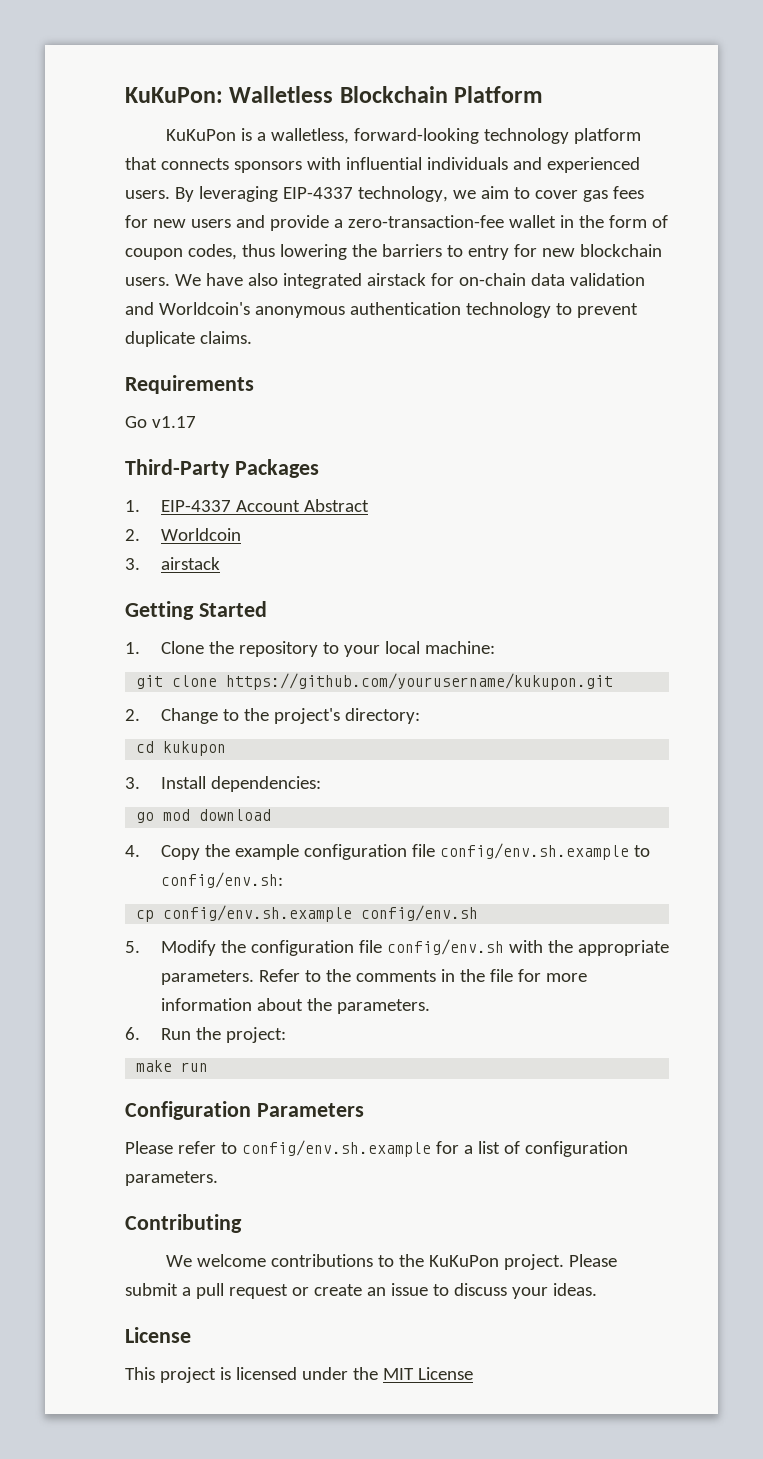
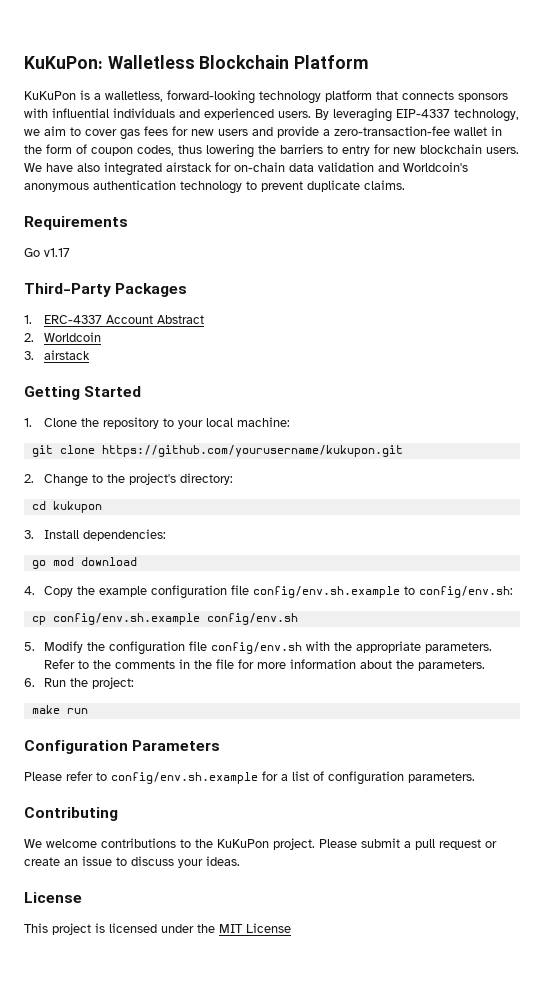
- 1. EIP-4337 Account Abstract
+ 1. ERC-4337 Account Abstract

